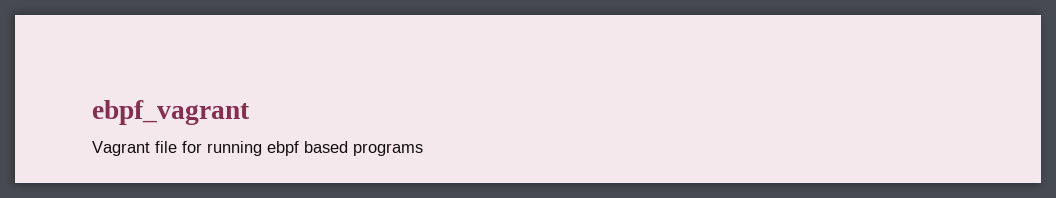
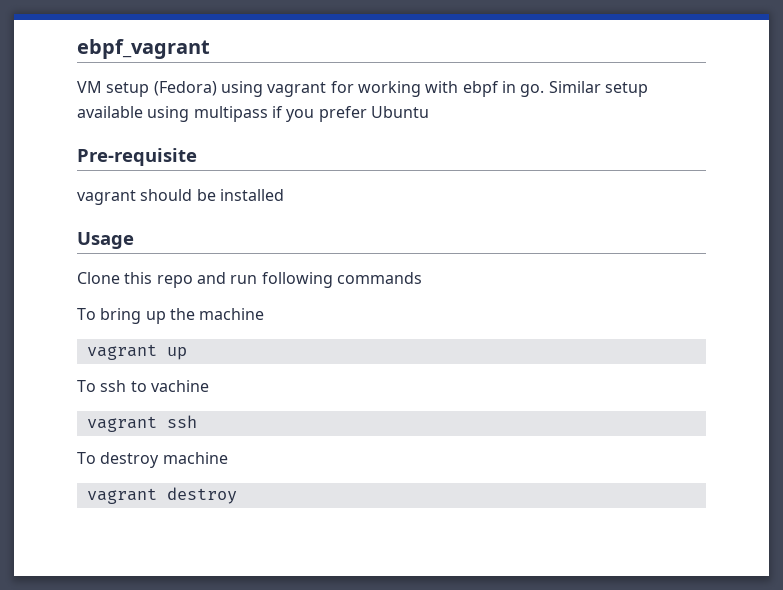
- Vagrant file for running ebpf based programs
+ VM setup (Fedora) using vagrant for working with ebpf in go. Similar setup available using multipass if you prefer Ubuntu
+ Pre-requisite
+ vagrant should be installed
+ Usage
+ Clone this repo and run following commands
+ To bring up the machine
+ vagrant up
+ To ssh to vachine
+ vagrant ssh
+ To destroy machine
+ vagrant destroy

